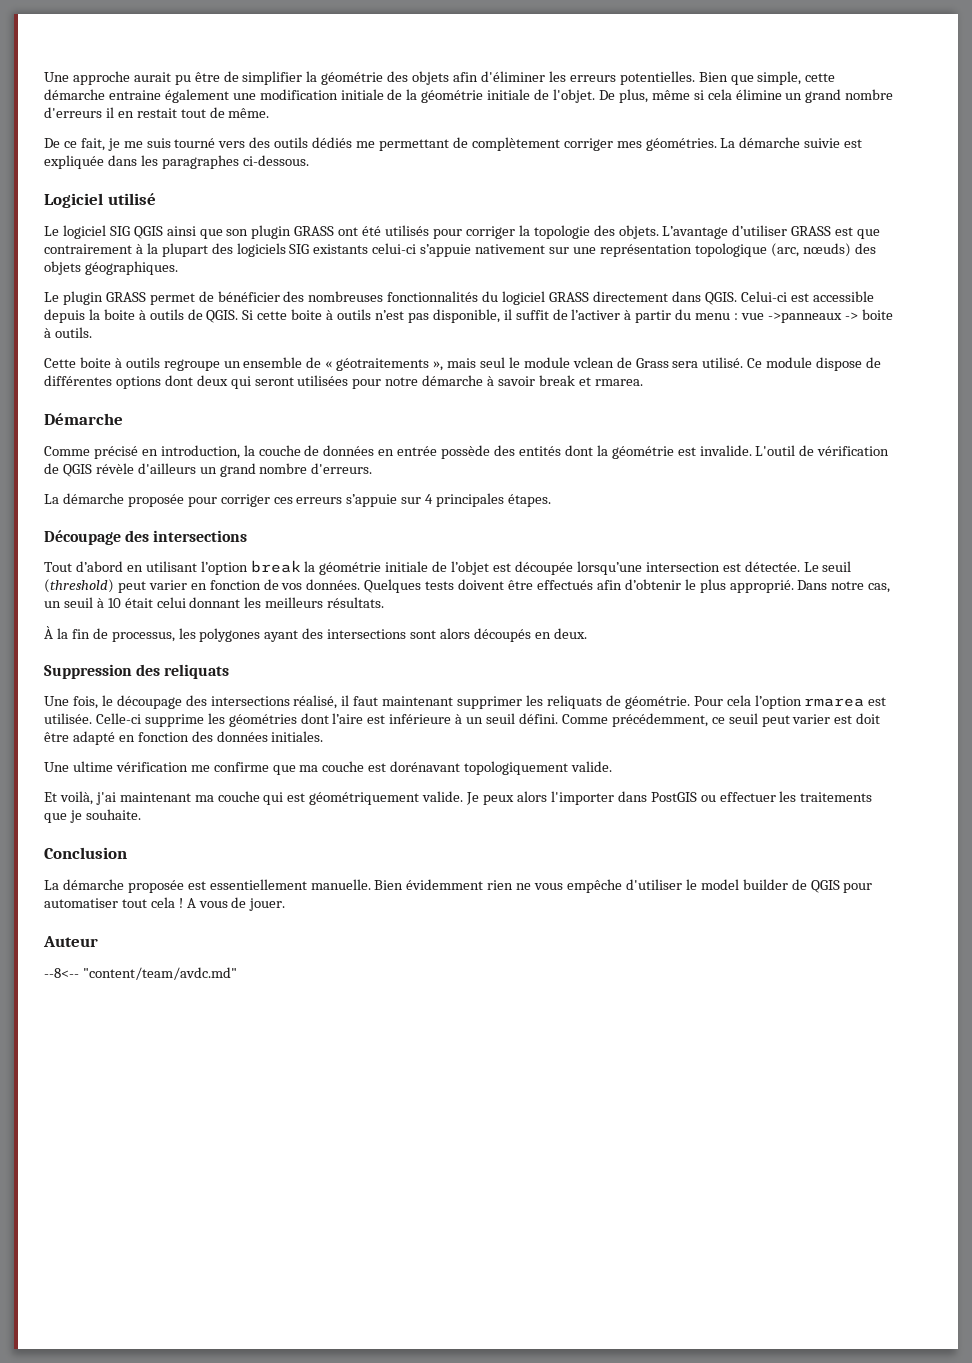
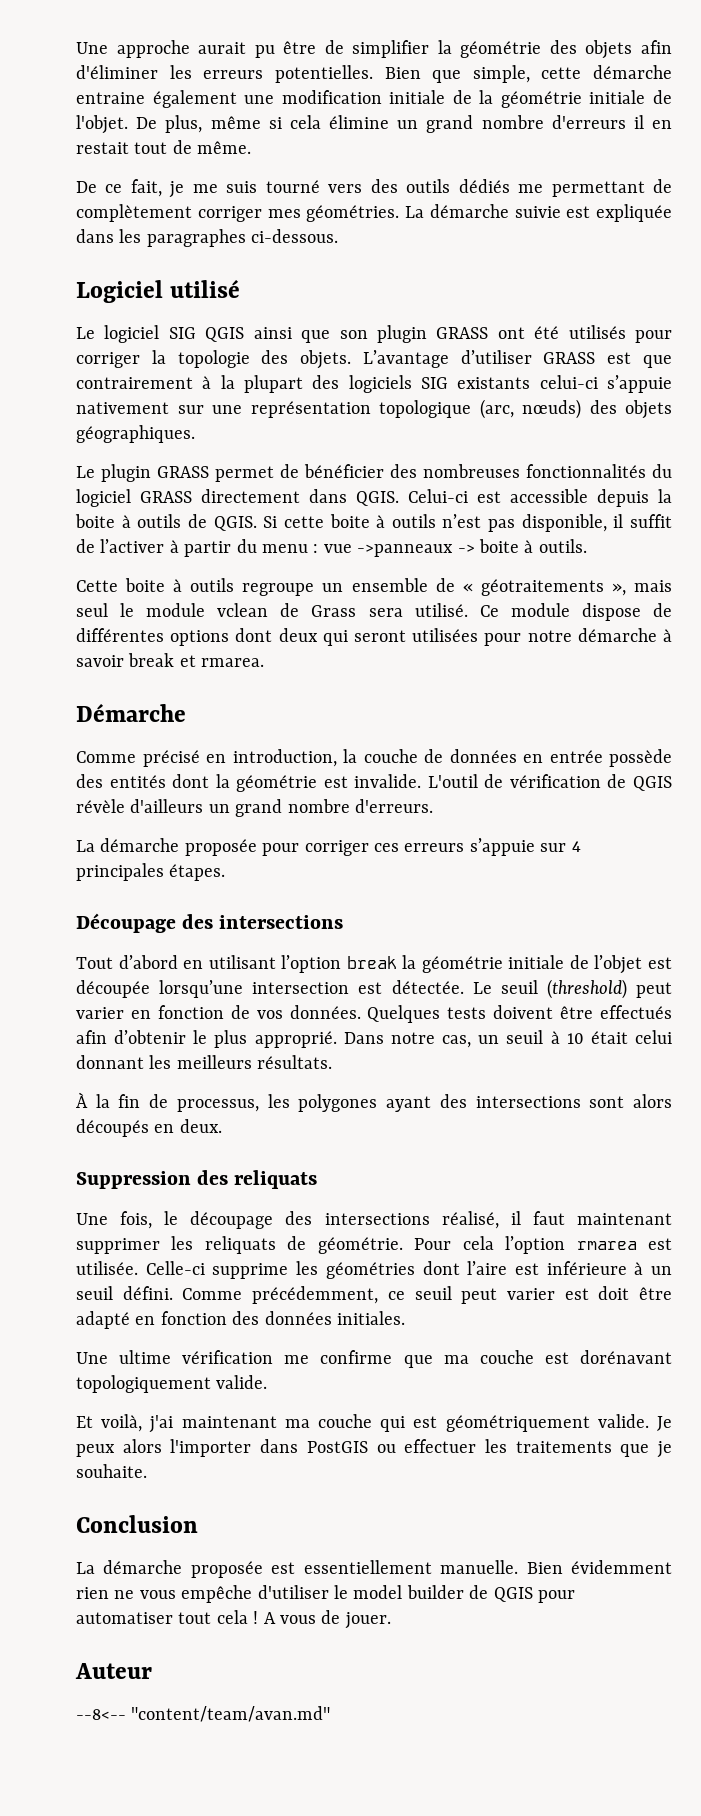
- --8<-- "content/team/avdc.md"
+ --8<-- "content/team/avan.md"

